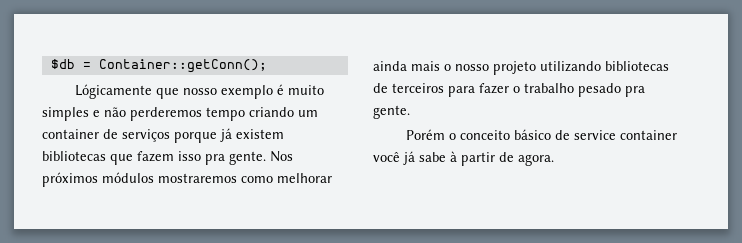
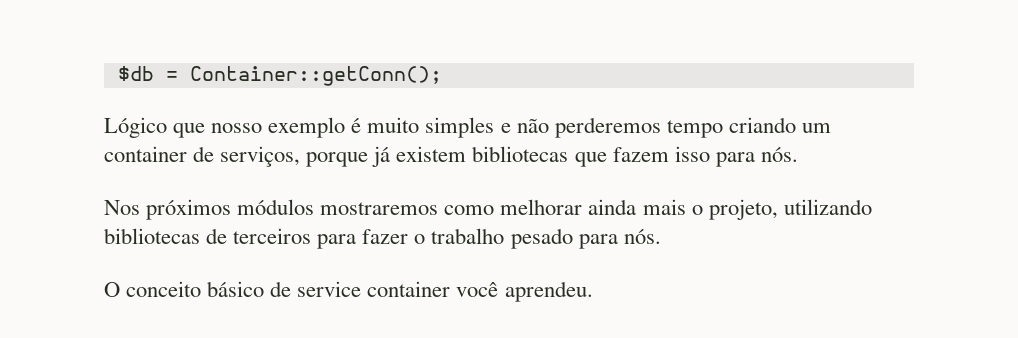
- Lógicamente que nosso exemplo é muito simples e não perderemos tempo criando um container de serviços porque já existem bibliotecas que fazem isso pra gente. Nos próximos módulos mostraremos como melhorar ainda mais o nosso projeto utilizando bibliotecas de terceiros para fazer o trabalho pesado pra gente.
- Porém o conceito básico de service container você já sabe à partir de agora.
+ Lógico que nosso exemplo é muito simples e não perderemos tempo criando um container de serviços, porque já existem bibliotecas que fazem isso para nós.
+ Nos próximos módulos mostraremos como melhorar ainda mais o projeto, utilizando bibliotecas de terceiros para fazer o trabalho pesado para nós.
+ O conceito básico de service container você aprendeu.

